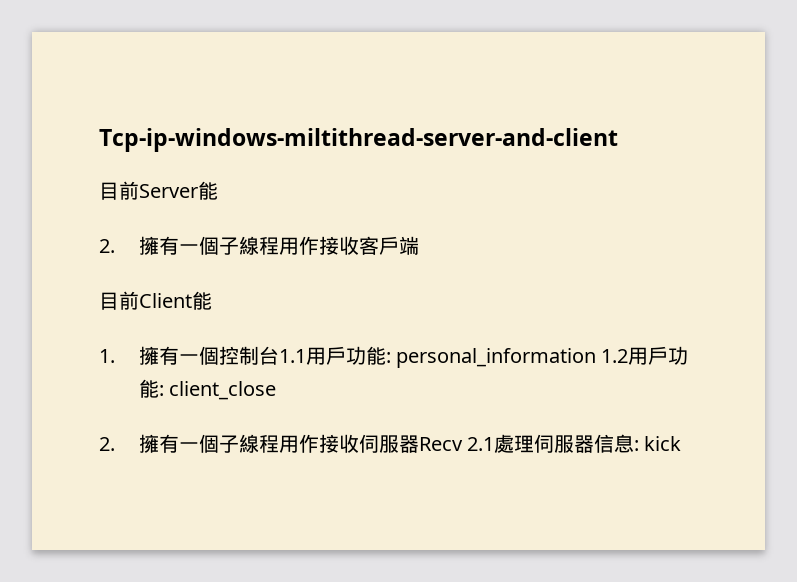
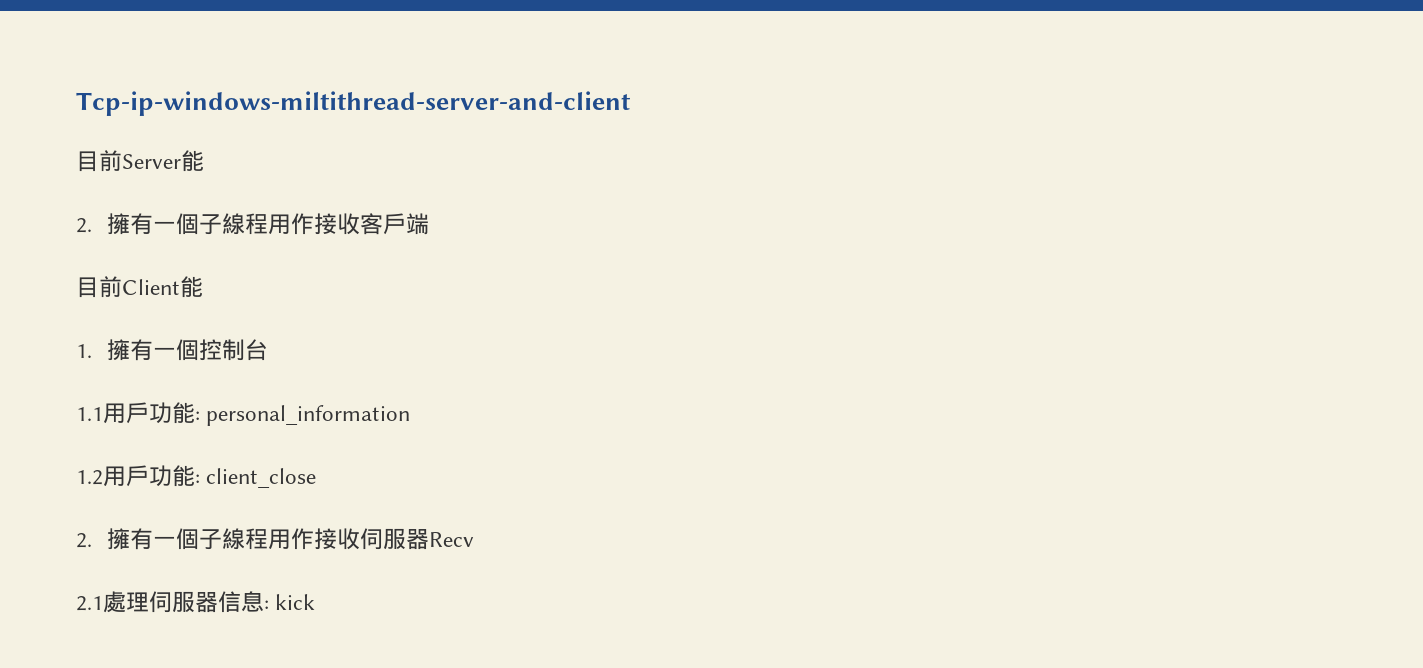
- 1.擁有一個控制台1.1用戶功能: personal_information 1.2用戶功能: client_close
+ 1.擁有一個控制台
+ 1.1用戶功能: personal_information
+ 1.2用戶功能: client_close
- 2.擁有一個子線程用作接收伺服器Recv 2.1處理伺服器信息: kick
+ 2.擁有一個子線程用作接收伺服器Recv
+ 2.1處理伺服器信息: kick

